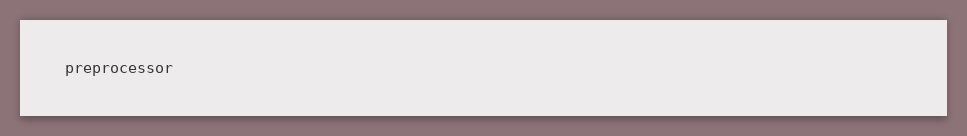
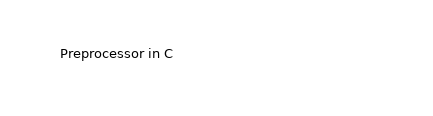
- preprocessor
+ Preprocessor in C

